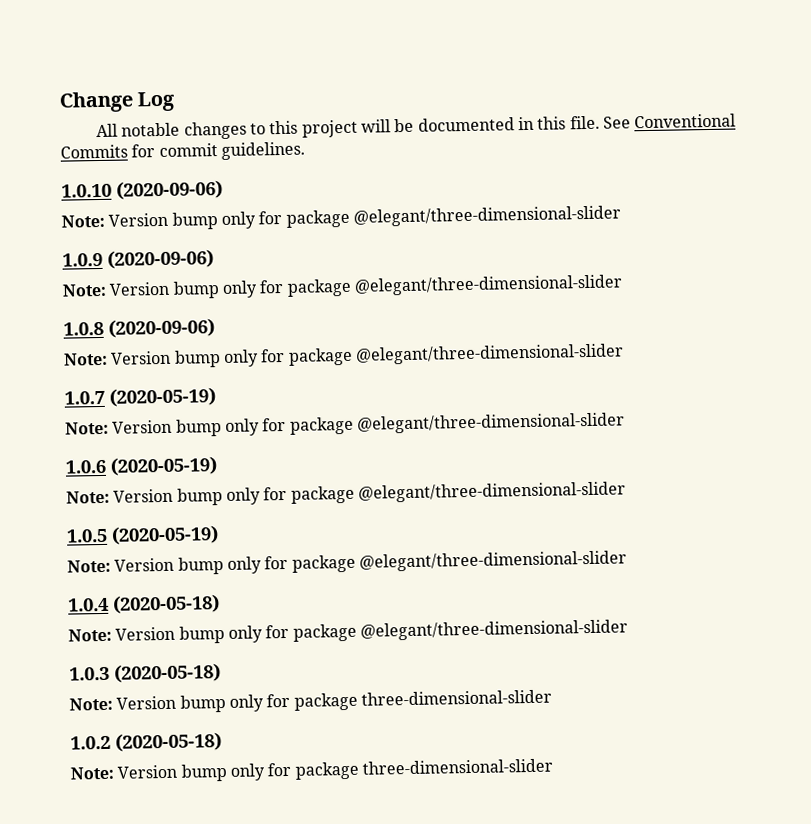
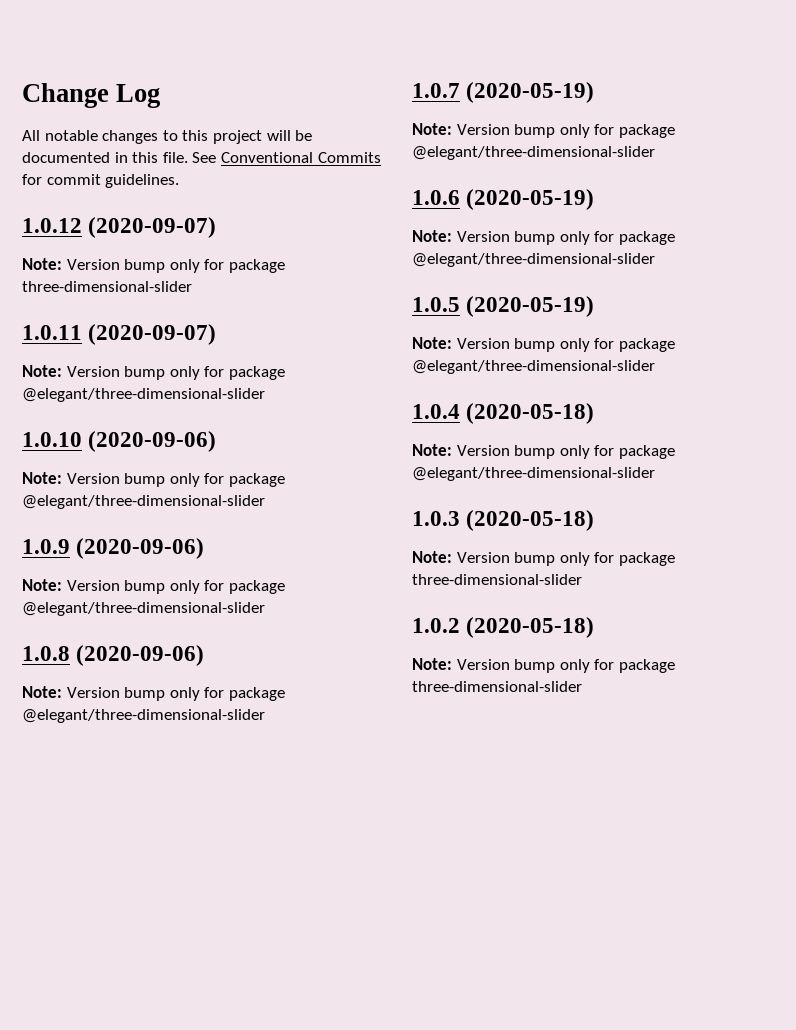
+ 1.0.12 (2020-09-07)
+ Note: Version bump only for package three-dimensional-slider
+ 1.0.11 (2020-09-07)
+ Note: Version bump only for package @elegant/three-dimensional-slider

